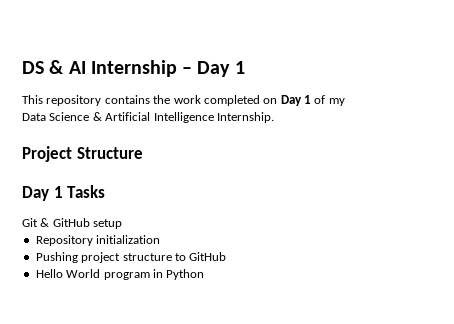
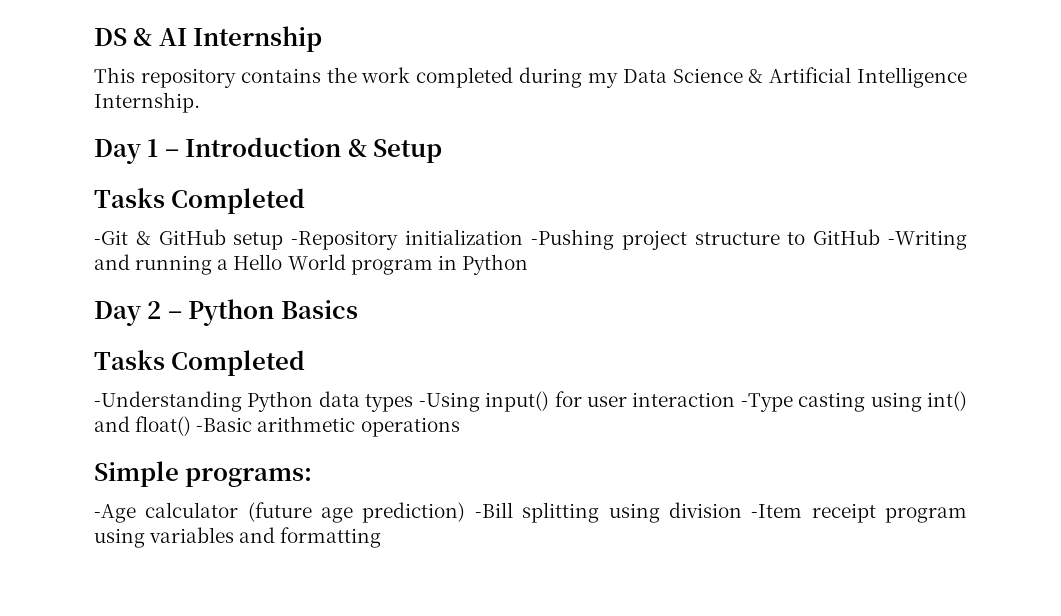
- DS & AI Internship – Day 1
+ DS & AI Internship
- This repository contains the work completed on Day 1 of my
- Data Science & Artificial Intelligence Internship.
+ This repository contains the work completed during my Data Science & Artificial Intelligence Internship.
- Project Structure
- Day 1 Tasks
- Git & GitHub setup
- Repository initialization
- Pushing project structure to GitHub
- Hello World program in Python
+ Day 1 – Introduction & Setup
+ Tasks Completed
+ -Git & GitHub setup -Repository initialization -Pushing project structure to GitHub -Writing and running a Hello World program in Python
+ Day 2 – Python Basics
+ Tasks Completed
+ -Understanding Python data types -Using input() for user interaction -Type casting using int() and float() -Basic arithmetic operations
+ Simple programs:
+ -Age calculator (future age prediction) -Bill splitting using division -Item receipt program using variables and formatting

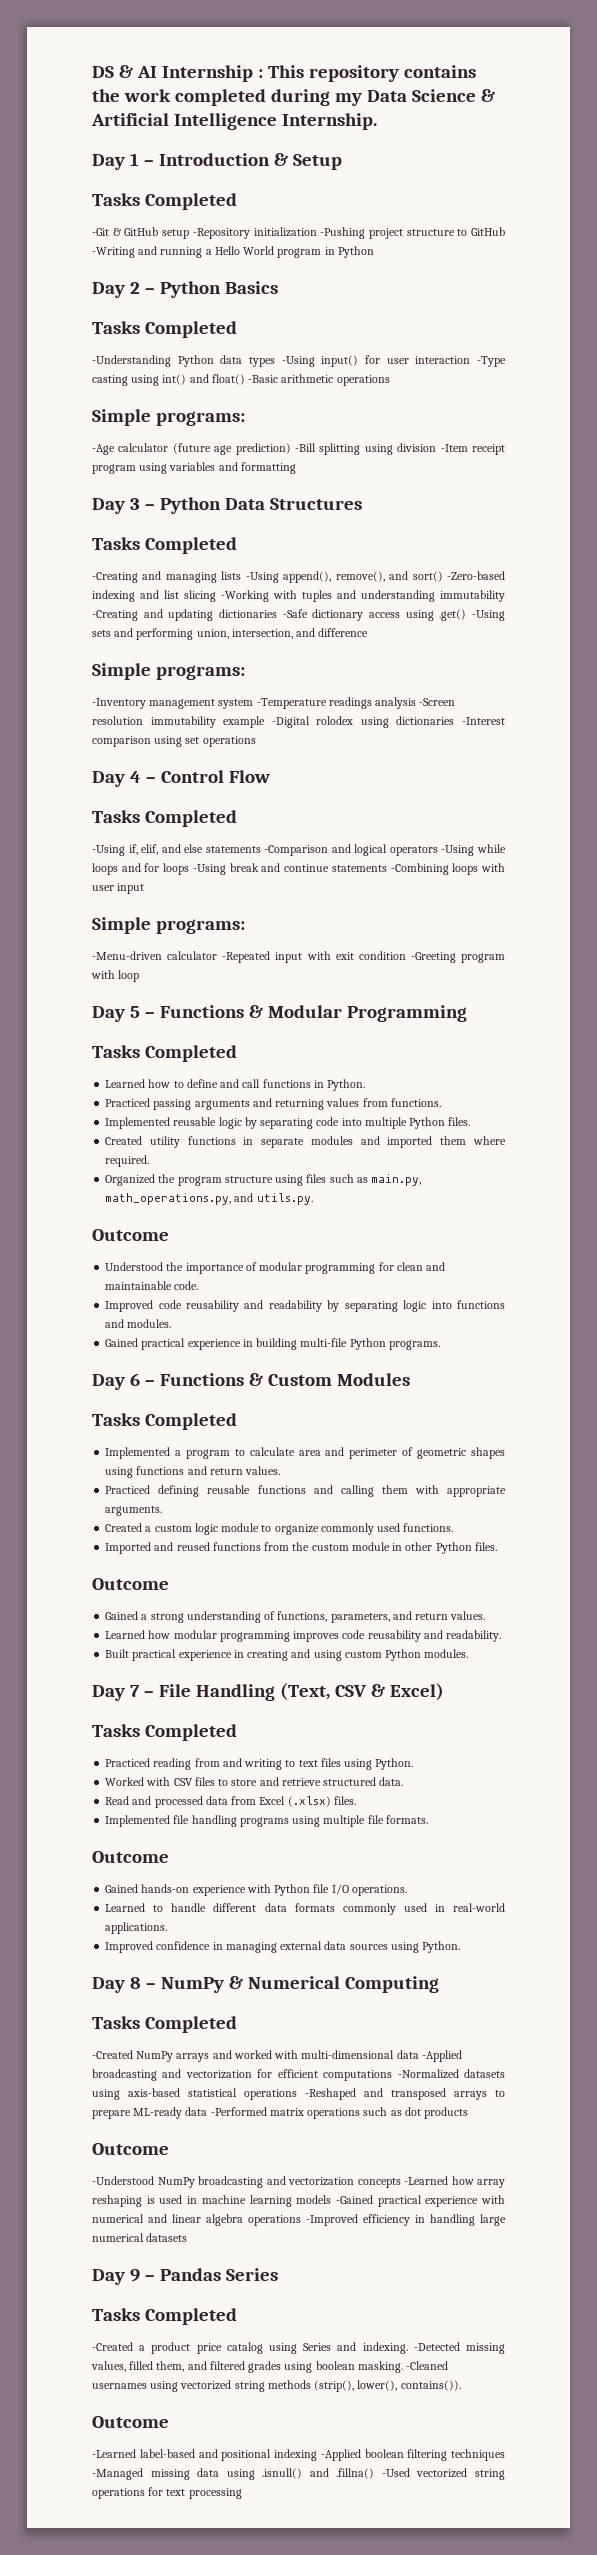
- DS & AI Internship
- This repository contains the work completed during my Data Science & Artificial Intelligence Internship.
+ DS & AI Internship : This repository contains the work completed during my Data Science & Artificial Intelligence Internship.
+ Day 3 – Python Data Structures
+ Tasks Completed
+ -Creating and managing lists -Using append(), remove(), and sort() -Zero-based indexing and list slicing -Working with tuples and understanding immutability -Creating and updating dictionaries -Safe dictionary access using .get() -Using sets and performing union, intersection, and difference
+ Simple programs:
+ -Inventory management system -Temperature readings analysis -Screen resolution immutability example -Digital rolodex using dictionaries -Interest comparison using set operations
+ Day 4 – Control Flow
+ Tasks Completed
+ -Using if, elif, and else statements -Comparison and logical operators -Using while loops and for loops -Using break and continue statements -Combining loops with user input
+ Simple programs:
+ -Menu-driven calculator -Repeated input with exit condition -Greeting program with loop
+ Day 5 – Functions & Modular Programming
+ Tasks Completed
+ Learned how to define and call functions in Python.
+ Practiced passing arguments and returning values from functions.
+ Implemented reusable logic by separating code into multiple Python files.
+ Created utility functions in separate modules and imported them where required.
+ Organized the program structure using files such as main.py, math_operations.py, and utils.py.
+ Outcome
+ Understood the importance of modular programming for clean and maintainable code.
+ Improved code reusability and readability by separating logic into functions and modules.
+ Gained practical experience in building multi-file Python programs.
+ Day 6 – Functions & Custom Modules
+ Tasks Completed
+ Implemented a program to calculate area and perimeter of geometric shapes using functions and return values.
+ Practiced defining reusable functions and calling them with appropriate arguments.
+ Created a custom logic module to organize commonly used functions.
+ Imported and reused functions from the custom module in other Python files.
+ Outcome
+ Gained a strong understanding of functions, parameters, and return values.
+ Learned how modular programming improves code reusability and readability.
+ Built practical experience in creating and using custom Python modules.
+ Day 7 – File Handling (Text, CSV & Excel)
+ Tasks Completed
+ Practiced reading from and writing to text files using Python.
+ Worked with CSV files to store and retrieve structured data.
+ Read and processed data from Excel (.xlsx) files.
+ Implemented file handling programs using multiple file formats.
+ Outcome
+ Gained hands-on experience with Python file I/O operations.
+ Learned to handle different data formats commonly used in real-world applications.
+ Improved confidence in managing external data sources using Python.
+ Day 8 – NumPy & Numerical Computing
+ Tasks Completed
+ -Created NumPy arrays and worked with multi-dimensional data -Applied broadcasting and vectorization for efficient computations -Normalized datasets using axis-based statistical operations -Reshaped and transposed arrays to prepare ML-ready data -Performed matrix operations such as dot products
+ Outcome
+ -Understood NumPy broadcasting and vectorization concepts -Learned how array reshaping is used in machine learning models -Gained practical experience with numerical and linear algebra operations -Improved efficiency in handling large numerical datasets
+ Day 9 – Pandas Series
+ Tasks Completed
+ -Created a product price catalog using Series and indexing. -Detected missing values, filled them, and filtered grades using boolean masking. -Cleaned usernames using vectorized string methods (strip(), lower(), contains()).
+ Outcome
+ -Learned label-based and positional indexing -Applied boolean filtering techniques -Managed missing data using .isnull() and .fillna() -Used vectorized string operations for text processing

